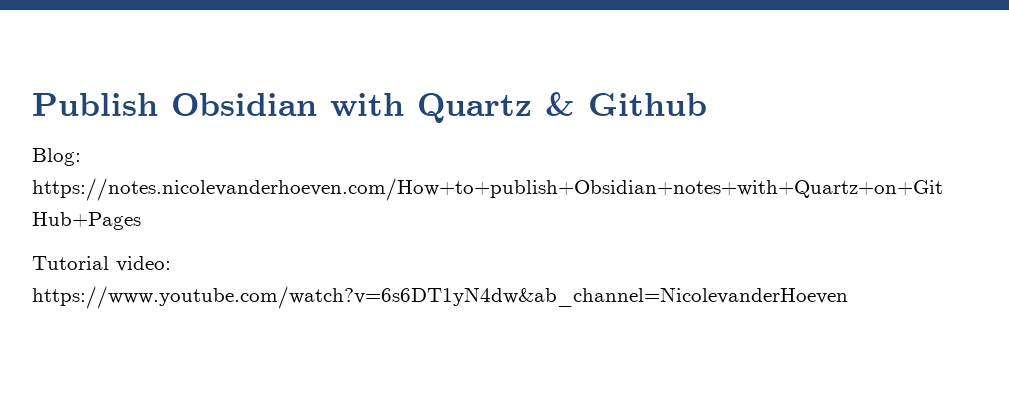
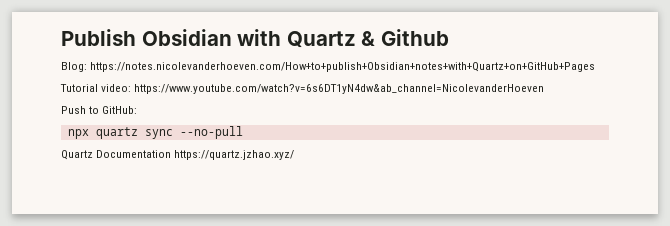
+ Push to GitHub:
+ npx quartz sync --no-pull
+ Quartz Documentation https://quartz.jzhao.xyz/

